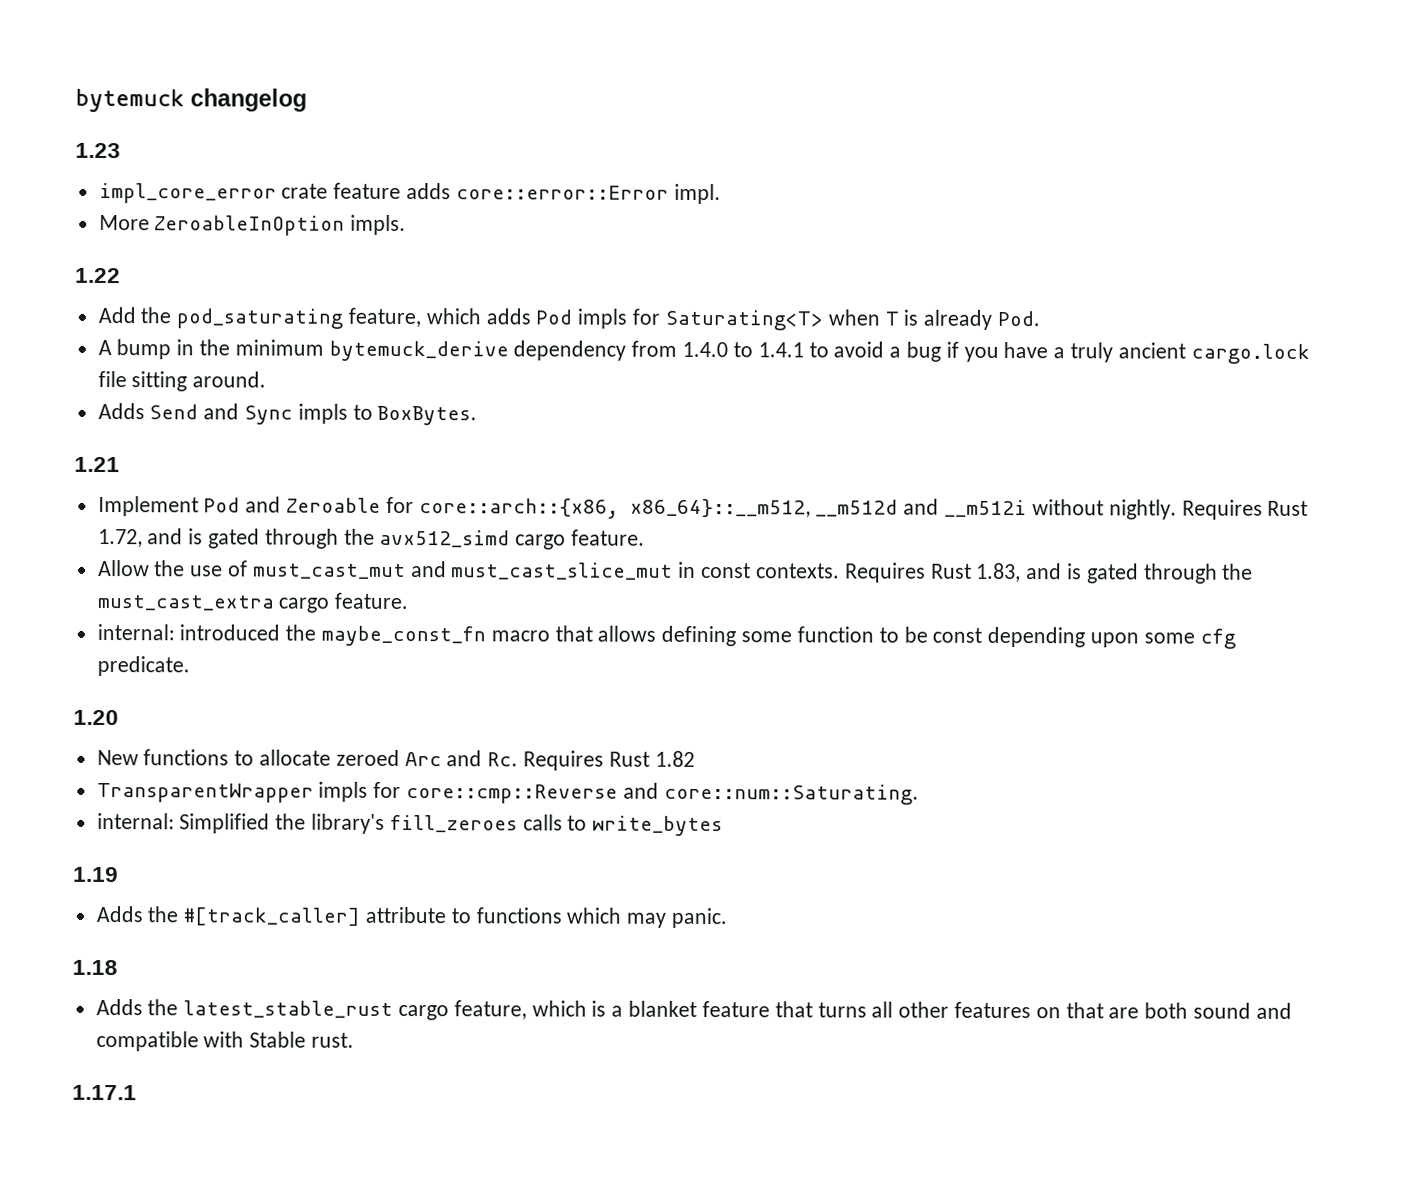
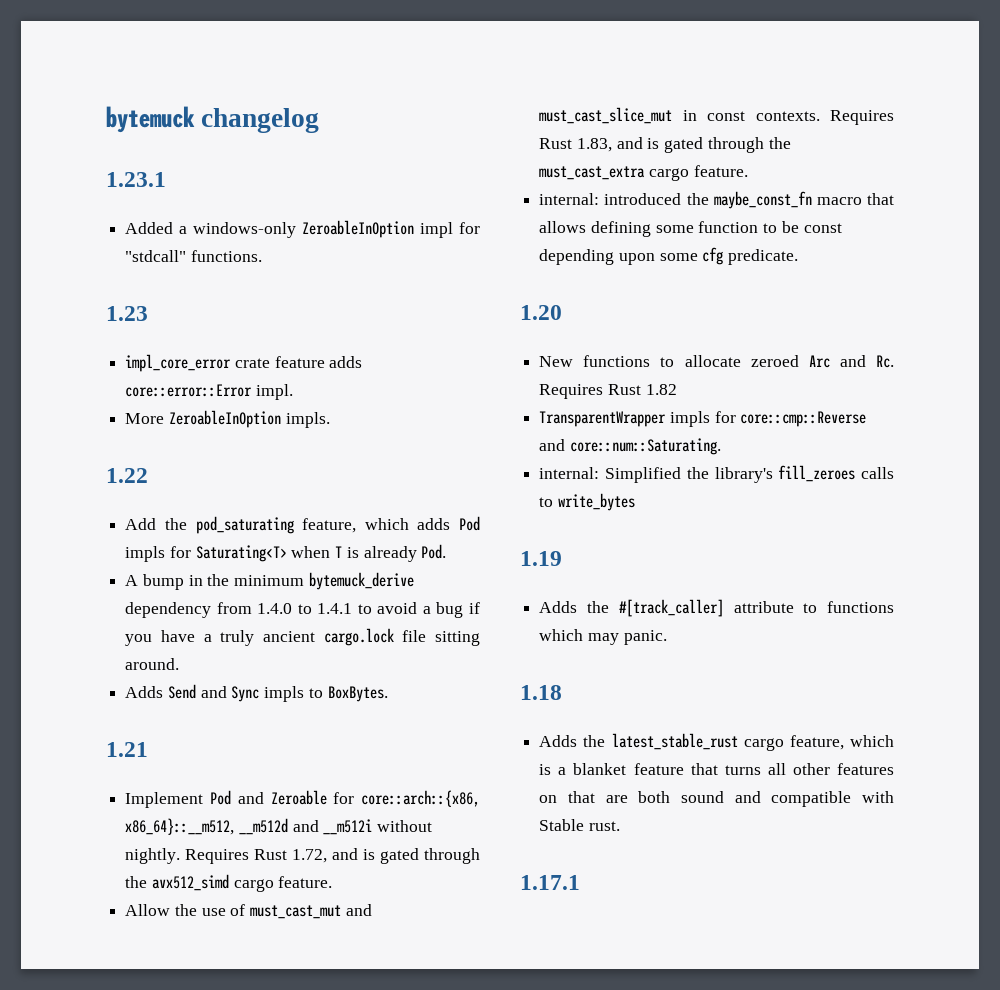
+ 1.23.1
+ Added a windows-only ZeroableInOption impl for "stdcall" functions.

